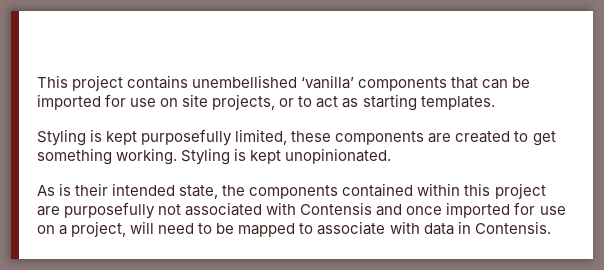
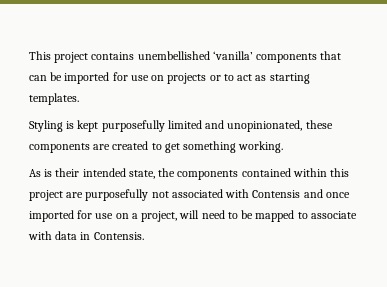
- This project contains unembellished ‘vanilla’ components that can be imported for use on site projects, or to act as starting templates.
+ This project contains unembellished ‘vanilla’ components that can be imported for use on projects or to act as starting templates.
- Styling is kept purposefully limited, these components are created to get something working. Styling is kept unopinionated.
+ Styling is kept purposefully limited and unopinionated, these components are created to get something working.

